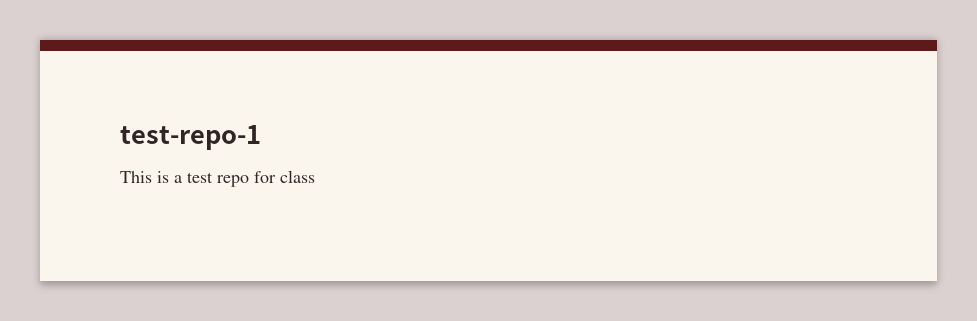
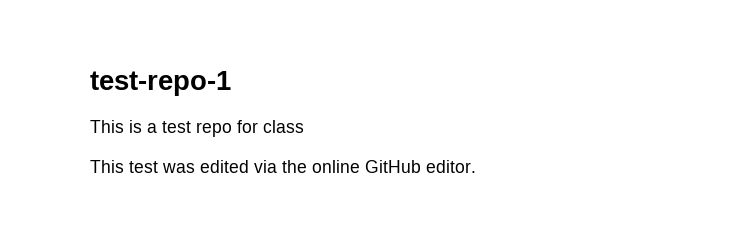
+ This test was edited via the online GitHub editor.

